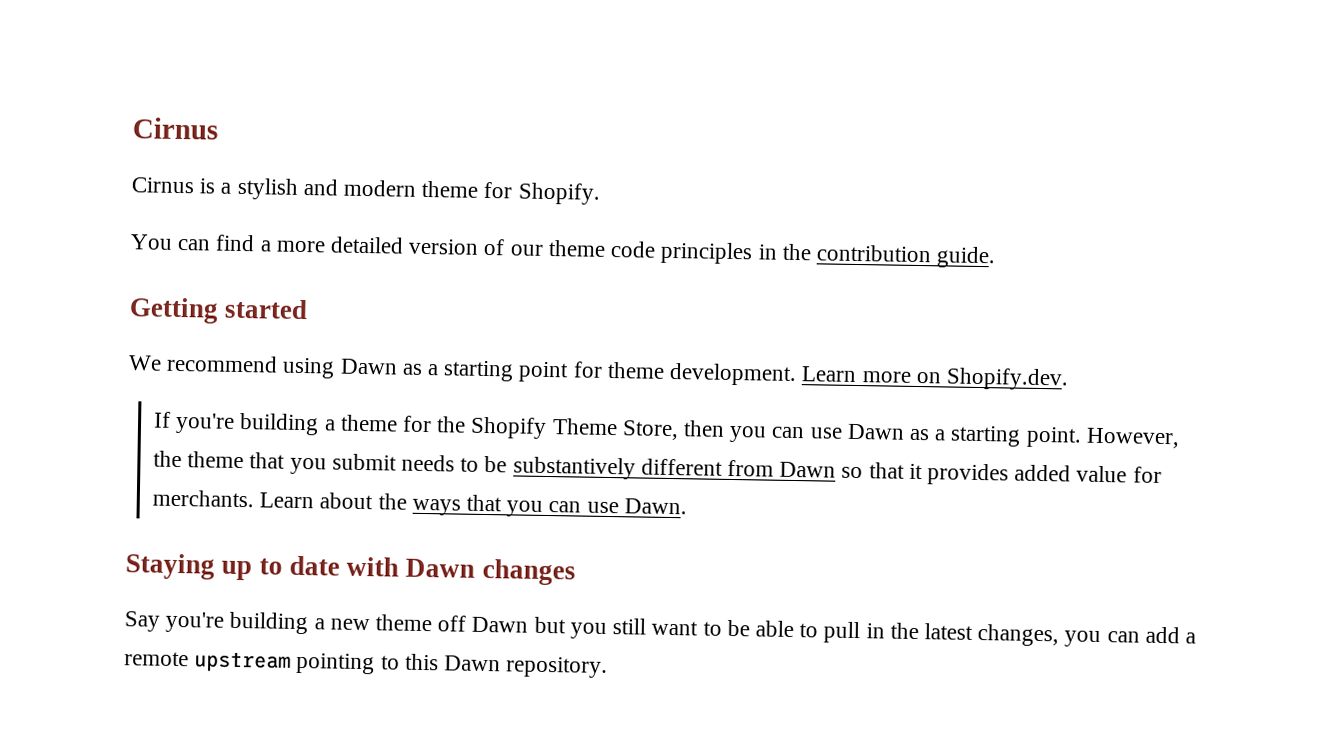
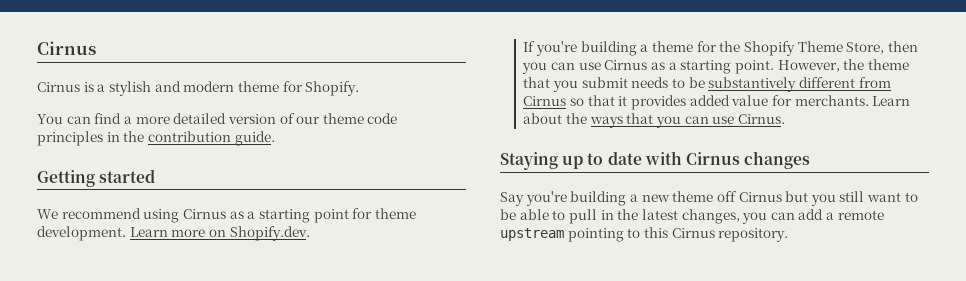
- We recommend using Dawn as a starting point for theme development.
+ We recommend using Cirnus as a starting point for theme development.
- If you're building a theme for the Shopify Theme Store, then you can use Dawn as a starting point.
+ If you're building a theme for the Shopify Theme Store, then you can use Cirnus as a starting point.
- However, the theme that you submit needs to be substantively different from Dawn so that it provides added value for merchants.
+ However, the theme that you submit needs to be substantively different from Cirnus so that it provides added value for merchants.
- Learn about the ways that you can use Dawn.
+ Learn about the ways that you can use Cirnus.
- Staying up to date with Dawn changes
+ Staying up to date with Cirnus changes
- Say you're building a new theme off Dawn but you still want to be able to pull in the latest changes, you can add a remote upstream pointing to this Dawn repository.
+ Say you're building a new theme off Cirnus but you still want to be able to pull in the latest changes, you can add a remote upstream pointing to this Cirnus repository.

